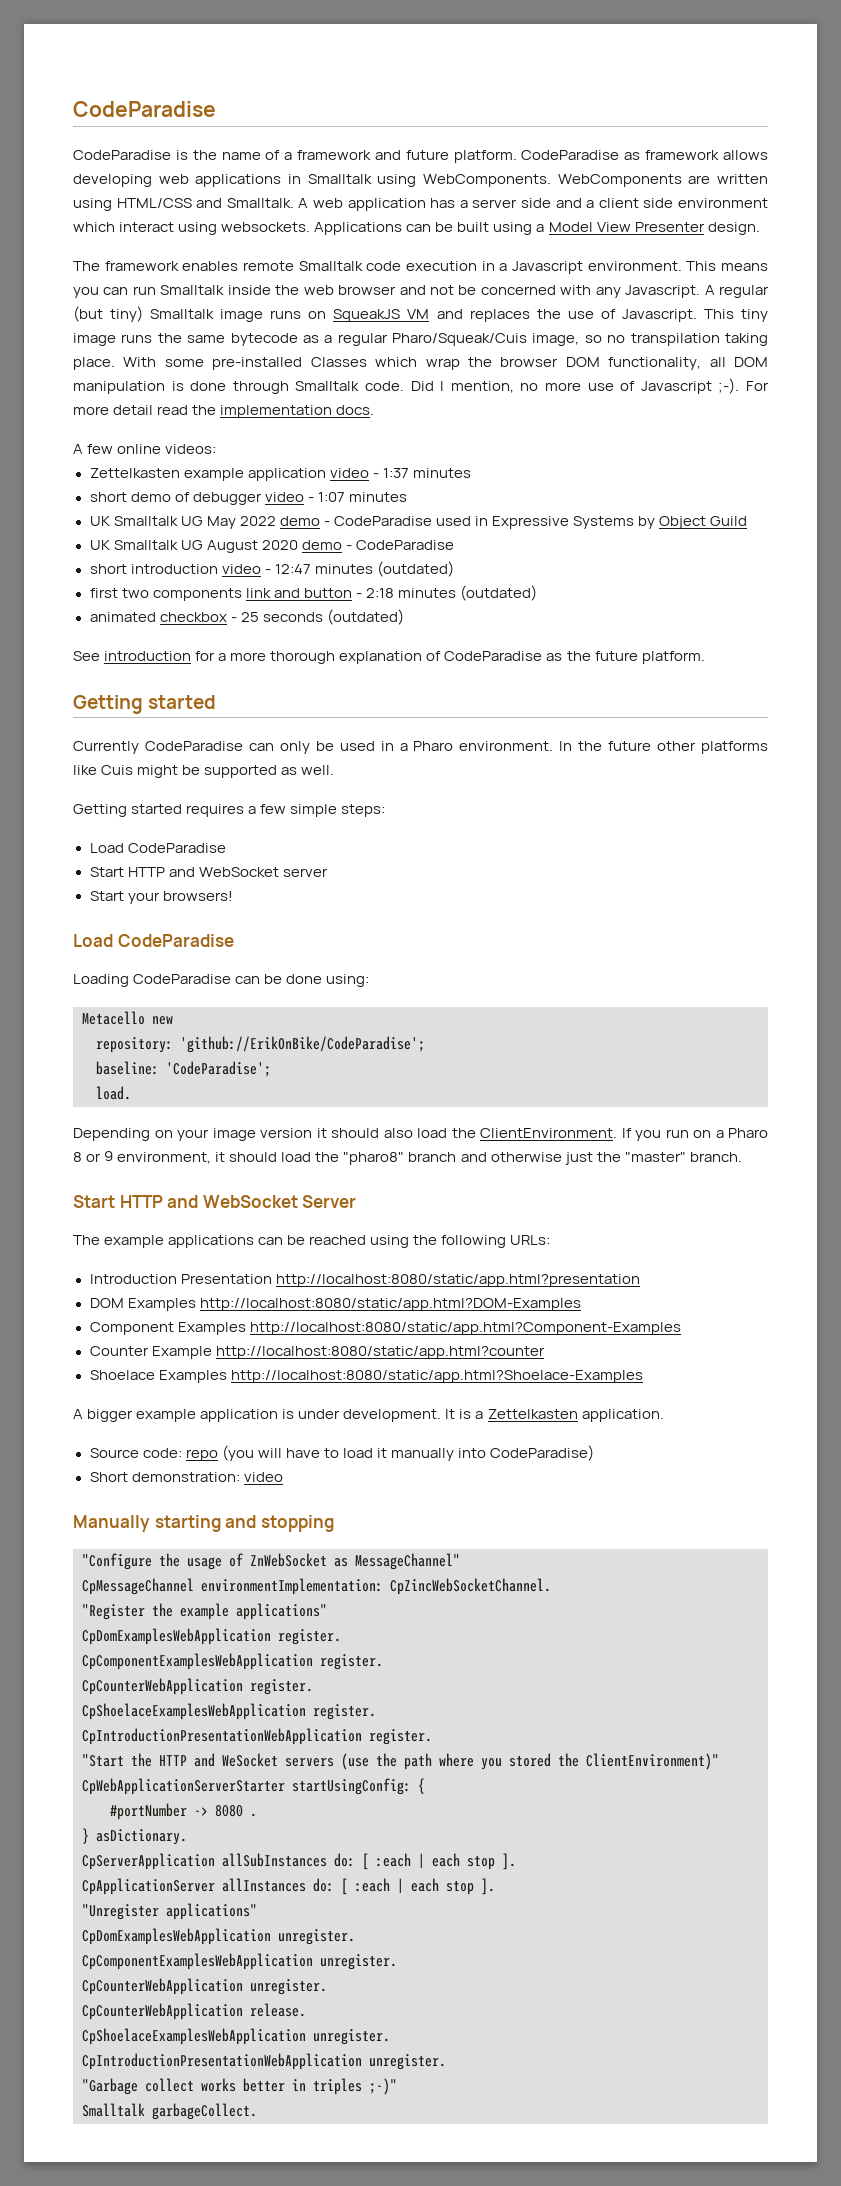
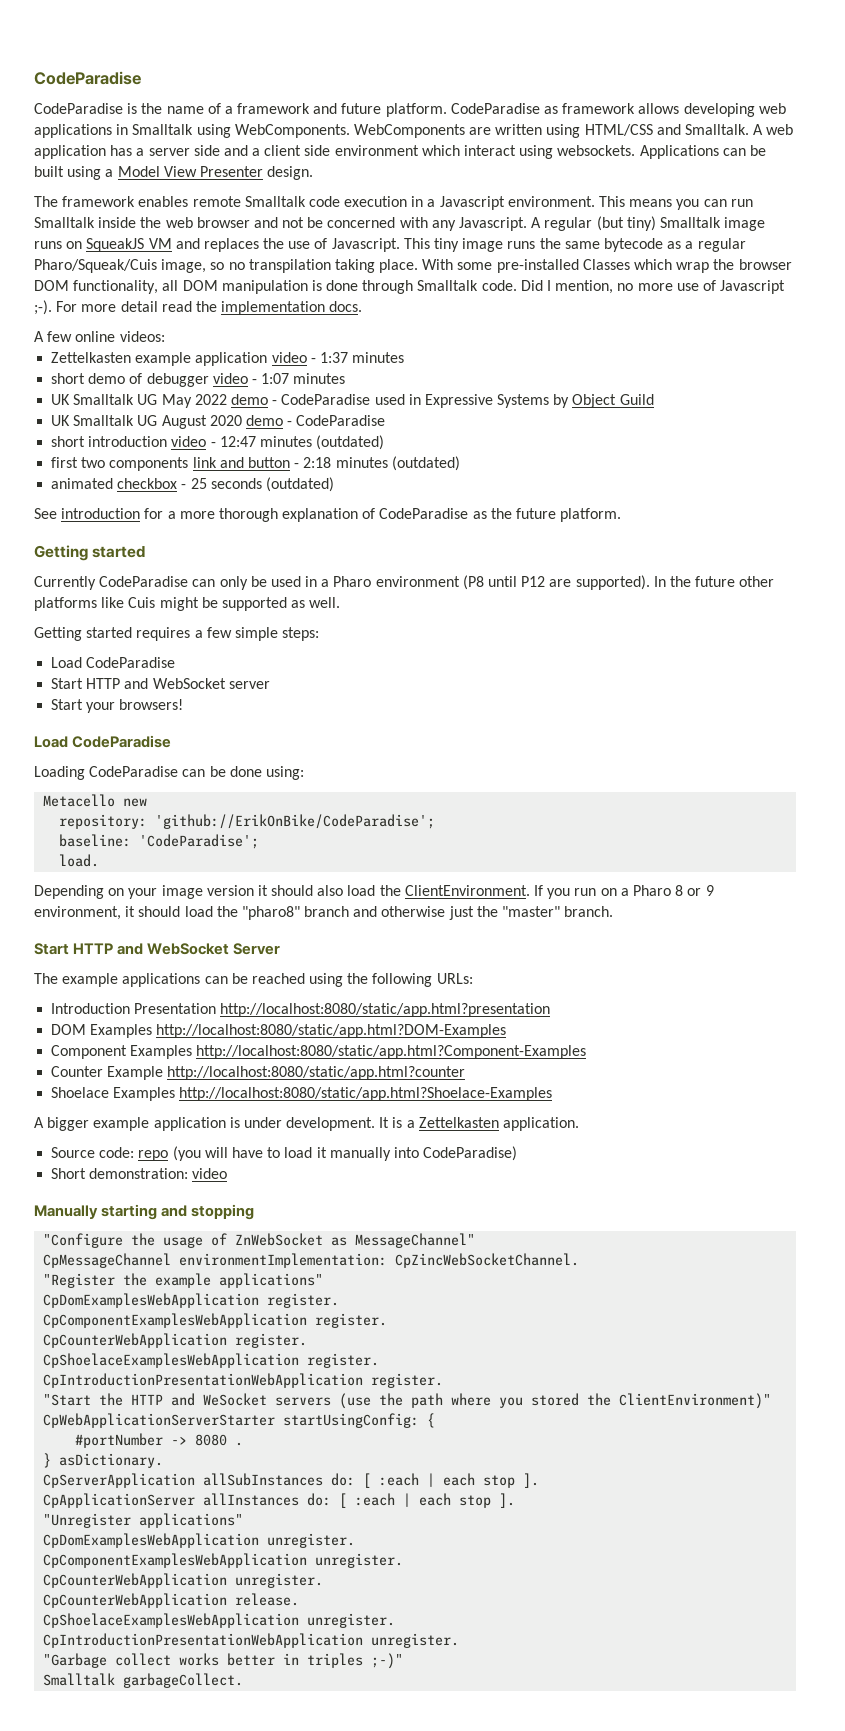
- Currently CodeParadise can only be used in a Pharo environment.
+ Currently CodeParadise can only be used in a Pharo environment (P8 until P12 are supported).

